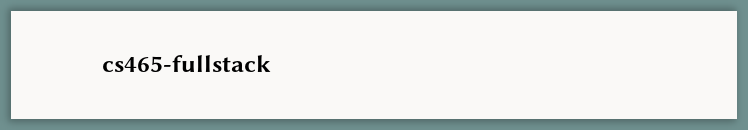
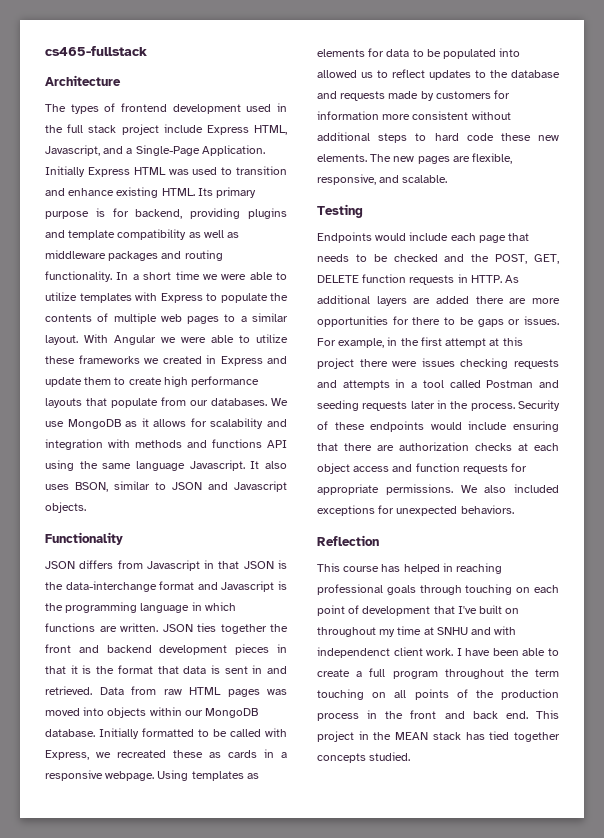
+ Architecture
+ The types of frontend development used in the full stack project include Express HTML, Javascript, and a Single-Page Application. Initially Express HTML was used to transition and enhance existing HTML. Its primary purpose is for backend, providing plugins and template compatibility as well as middleware packages and routing functionality. In a short time we were able to utilize templates with Express to populate the contents of multiple web pages to a similar layout. With Angular we were able to utilize these frameworks we created in Express and update them to create high performance layouts that populate from our databases. We use MongoDB as it allows for scalability and integration with methods and functions API using the same language Javascript. It also uses BSON, similar to JSON and Javascript objects.
+ Functionality
+ JSON differs from Javascript in that JSON is the data-interchange format and Javascript is the programming language in which functions are written. JSON ties together the front and backend development pieces in that it is the format that data is sent in and retrieved. Data from raw HTML pages was moved into objects within our MongoDB database. Initially formatted to be called with Express, we recreated these as cards in a responsive webpage. Using templates as elements for data to be populated into allowed us to reflect updates to the database and requests made by customers for information more consistent without additional steps to hard code these new elements. The new pages are flexible, responsive, and scalable.
+ Testing
+ Endpoints would include each page that needs to be checked and the POST, GET, DELETE function requests in HTTP. As additional layers are added there are more opportunities for there to be gaps or issues. For example, in the first attempt at this project there were issues checking requests and attempts in a tool called Postman and seeding requests later in the process. Security of these endpoints would include ensuring that there are authorization checks at each object access and function requests for appropriate permissions. We also included exceptions for unexpected behaviors.
+ Reflection
+ This course has helped in reaching professional goals through touching on each point of development that I've built on throughout my time at SNHU and with independenct client work. I have been able to create a full program throughout the term touching on all points of the production process in the front and back end. This project in the MEAN stack has tied together concepts studied.

